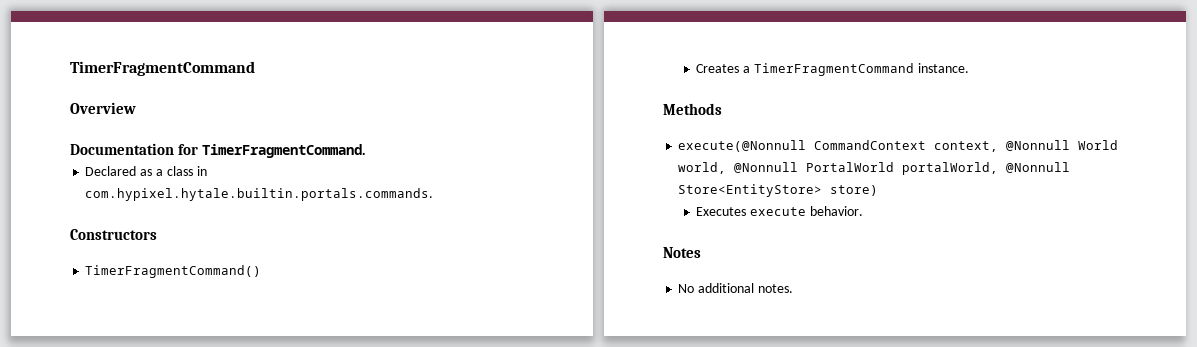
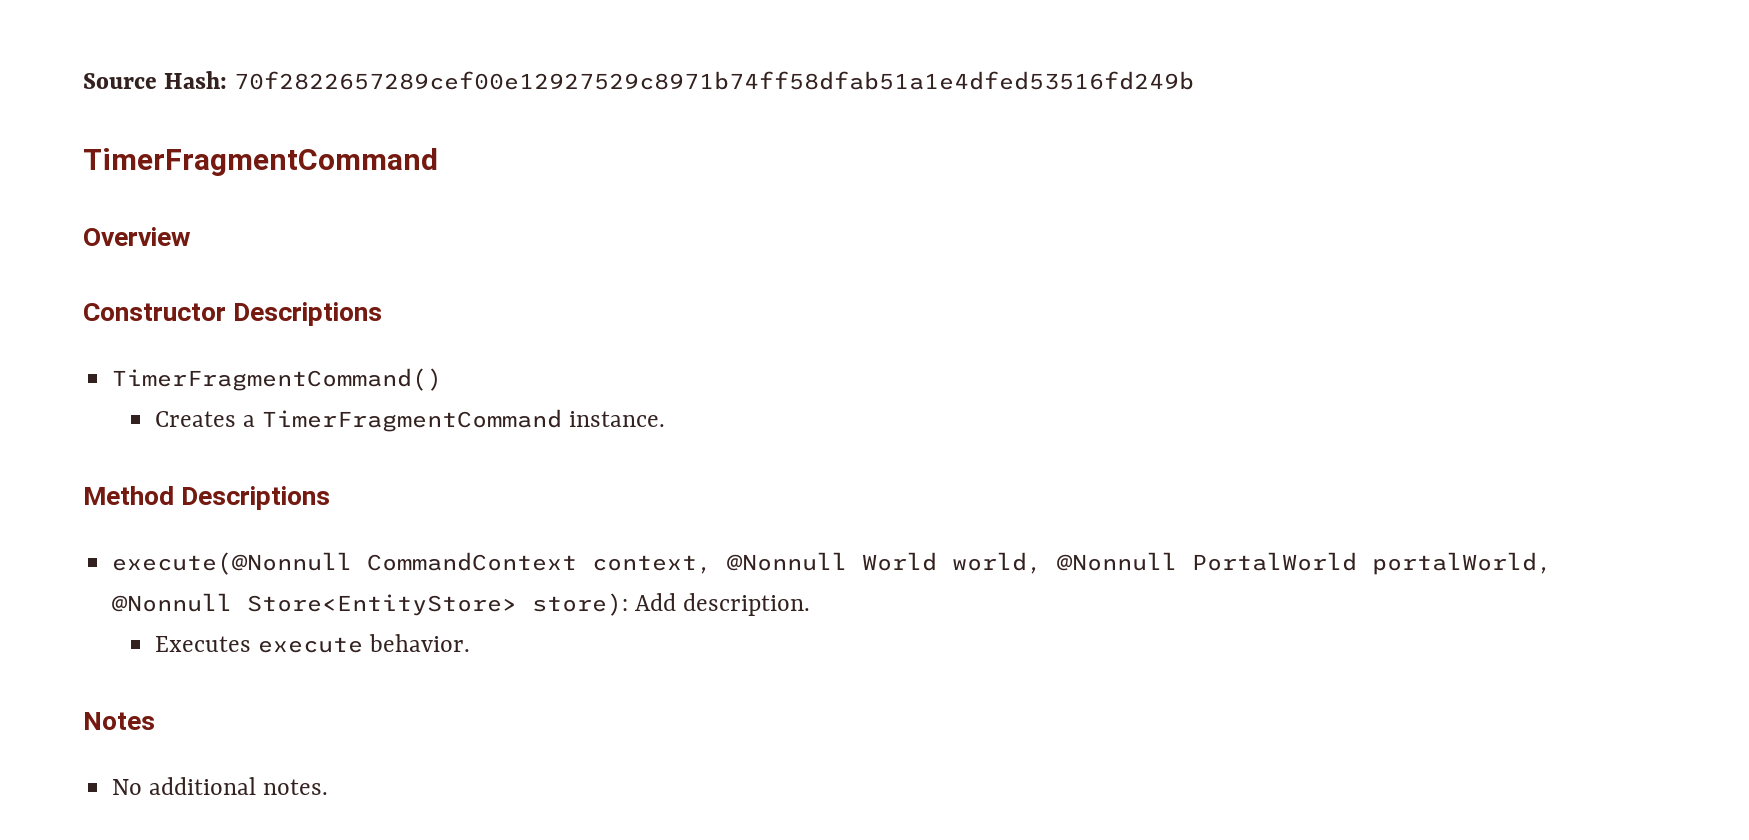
+ Source Hash: 70f2822657289cef00e12927529c8971b74ff58dfab51a1e4dfed53516fd249b
- Documentation for TimerFragmentCommand.
- Declared as a class in com.hypixel.hytale.builtin.portals.commands.
- Constructors
+ Constructor Descriptions
- Methods
+ Method Descriptions
- execute(@Nonnull CommandContext context, @Nonnull World world, @Nonnull PortalWorld portalWorld, @Nonnull Store<EntityStore> store)
+ execute(@Nonnull CommandContext context, @Nonnull World world, @Nonnull PortalWorld portalWorld, @Nonnull Store<EntityStore> store): Add description.

